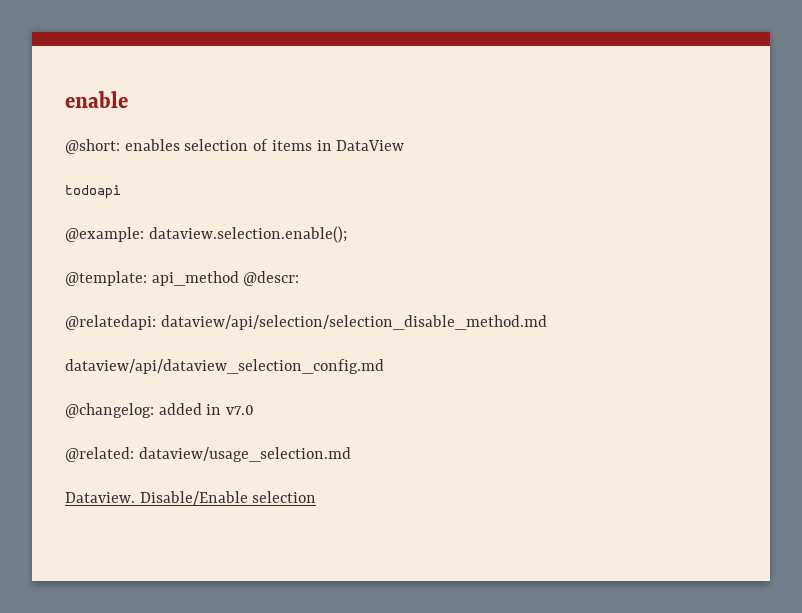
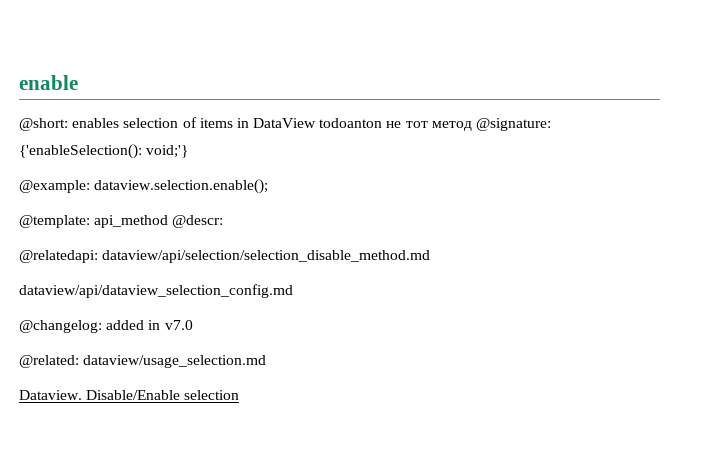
- @short: enables selection of items in DataView
- todoapi
+ @short: enables selection of items in DataView todoanton не тот метод @signature: {'enableSelection(): void;'}

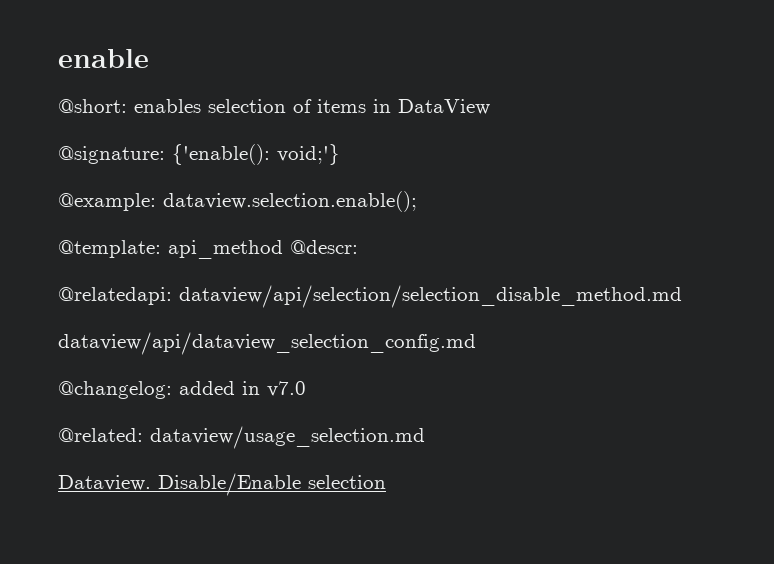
- @short: enables selection of items in DataView todoanton не тот метод @signature: {'enableSelection(): void;'}
+ @short: enables selection of items in DataView
+ @signature: {'enable(): void;'}

